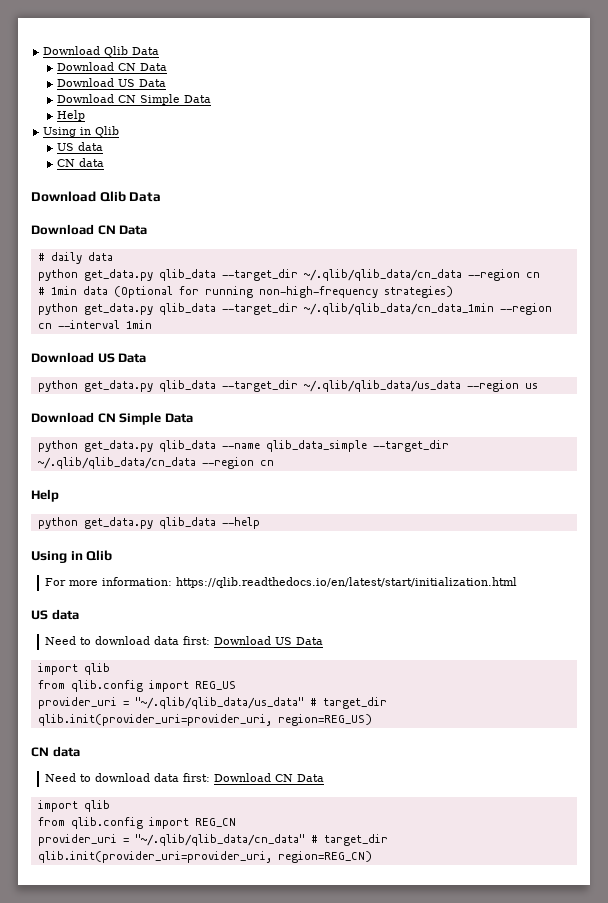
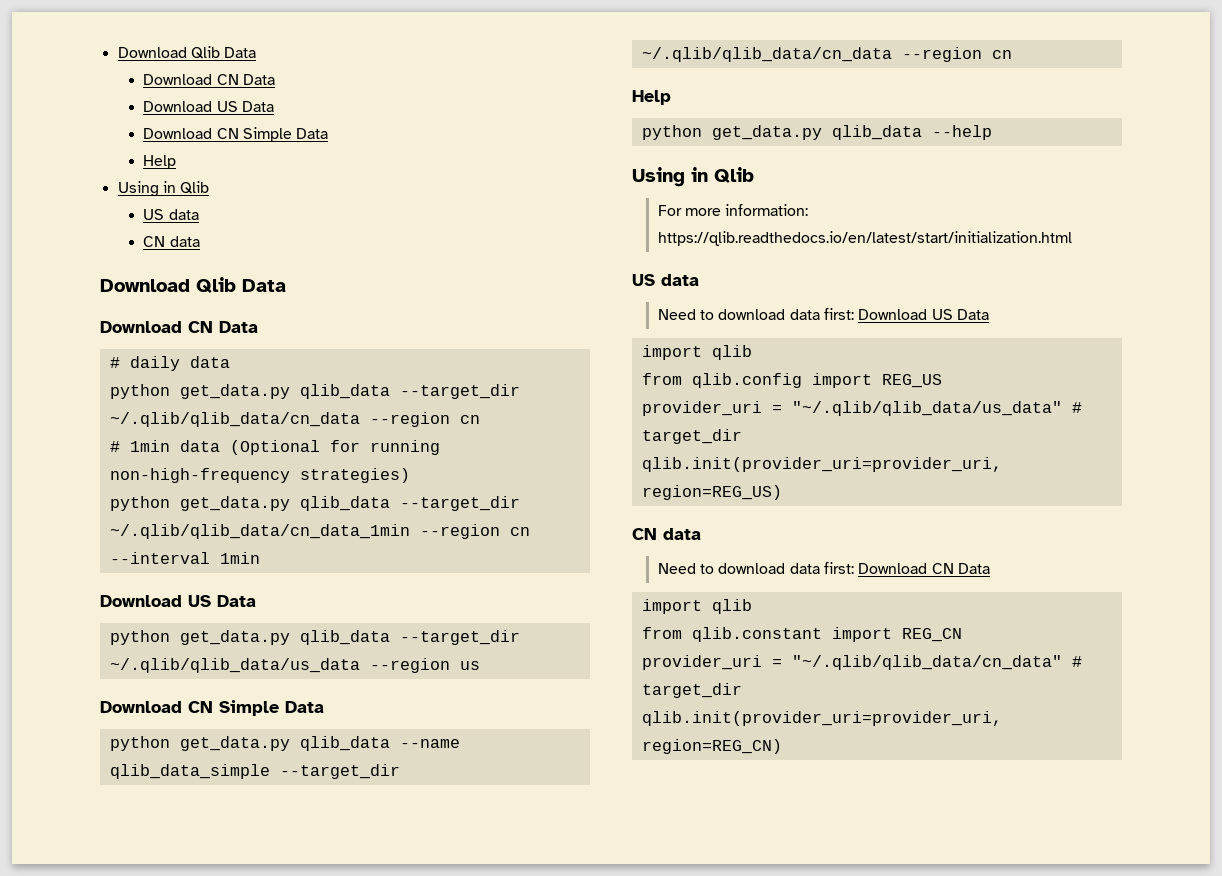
- from qlib.config import REG_CN
+ from qlib.constant import REG_CN

